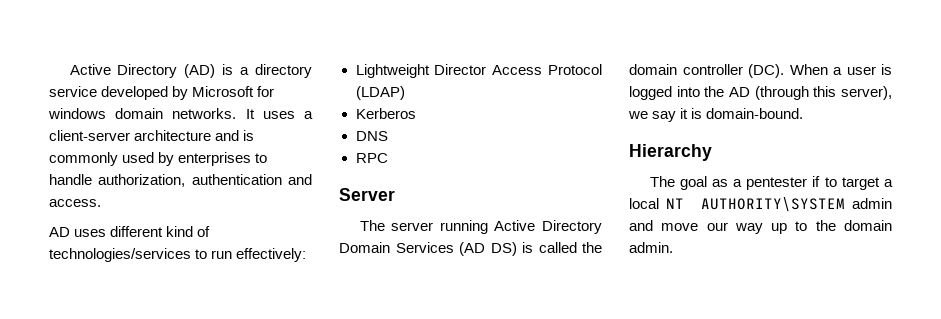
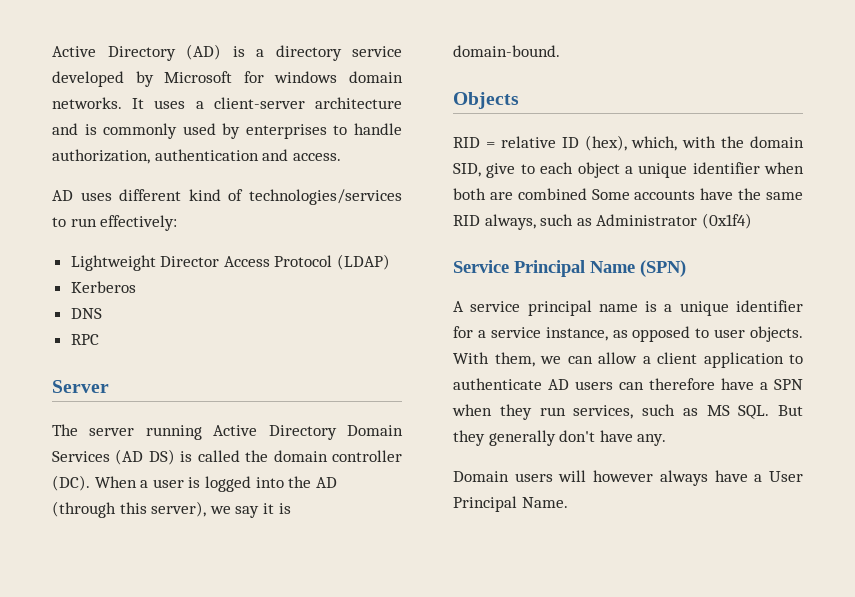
- Hierarchy
- The goal as a pentester if to target a local NT AUTHORITY\SYSTEM admin and move our way up to the domain admin.
+ Objects
+ RID = relative ID (hex), which, with the domain SID, give to each object a unique identifier when both are combined Some accounts have the same RID always, such as Administrator (0x1f4)
+ Service Principal Name (SPN)
+ A service principal name is a unique identifier for a service instance, as opposed to user objects. With them, we can allow a client application to authenticate AD users can therefore have a SPN when they run services, such as MS SQL. But they generally don't have any.
+ Domain users will however always have a User Principal Name.

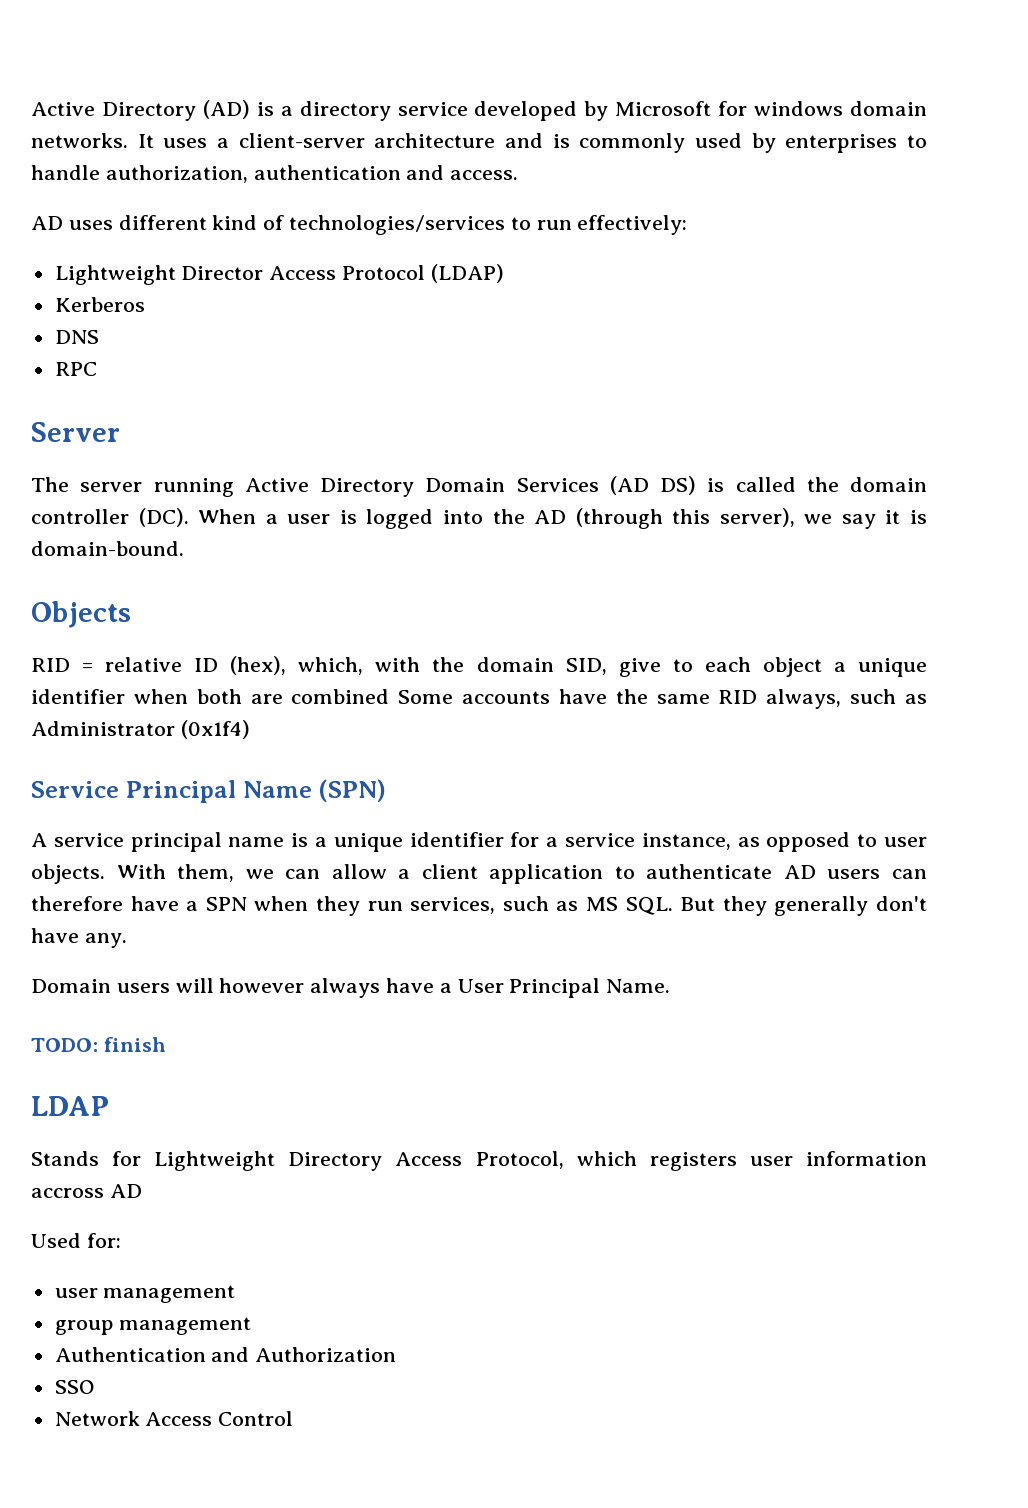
+ TODO: finish
+ LDAP
+ Stands for Lightweight Directory Access Protocol, which registers user information accross AD
+ Used for:
+ user management
+ group management
+ Authentication and Authorization
+ SSO
+ Network Access Control

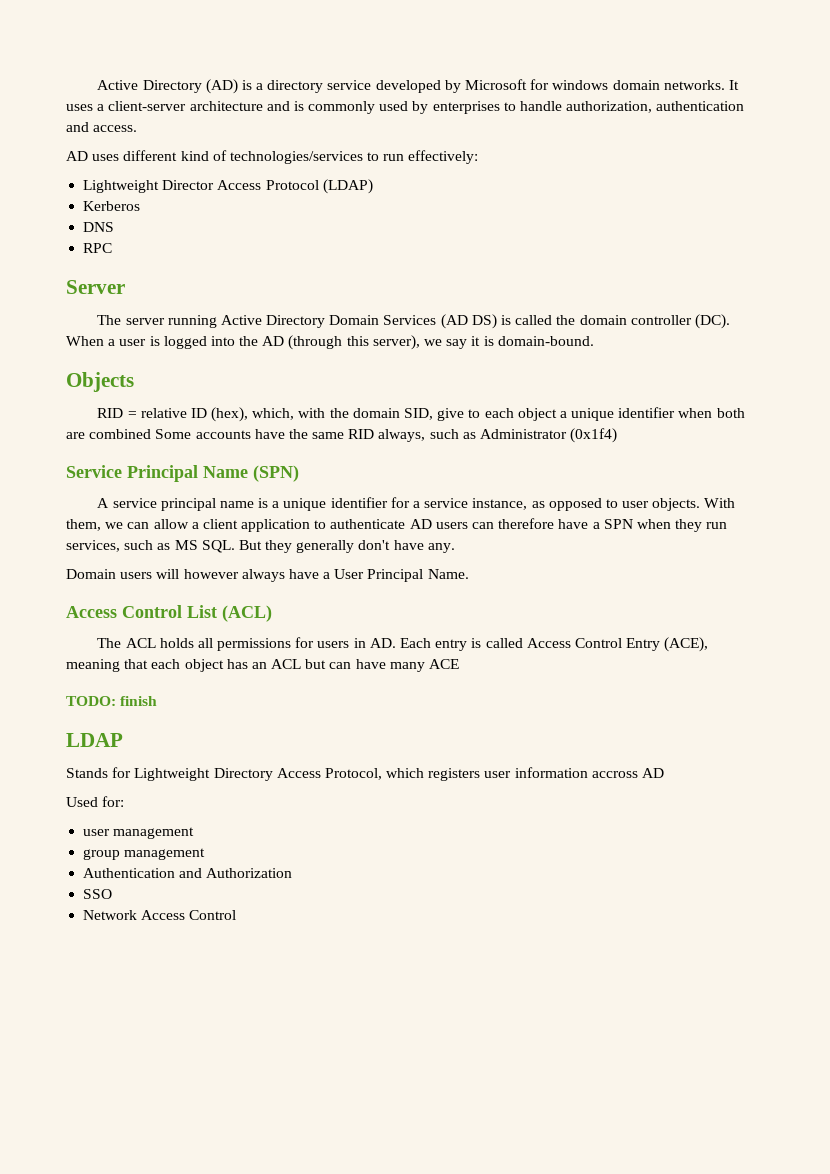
+ Access Control List (ACL)
+ The ACL holds all permissions for users in AD. Each entry is called Access Control Entry (ACE), meaning that each object has an ACL but can have many ACE

